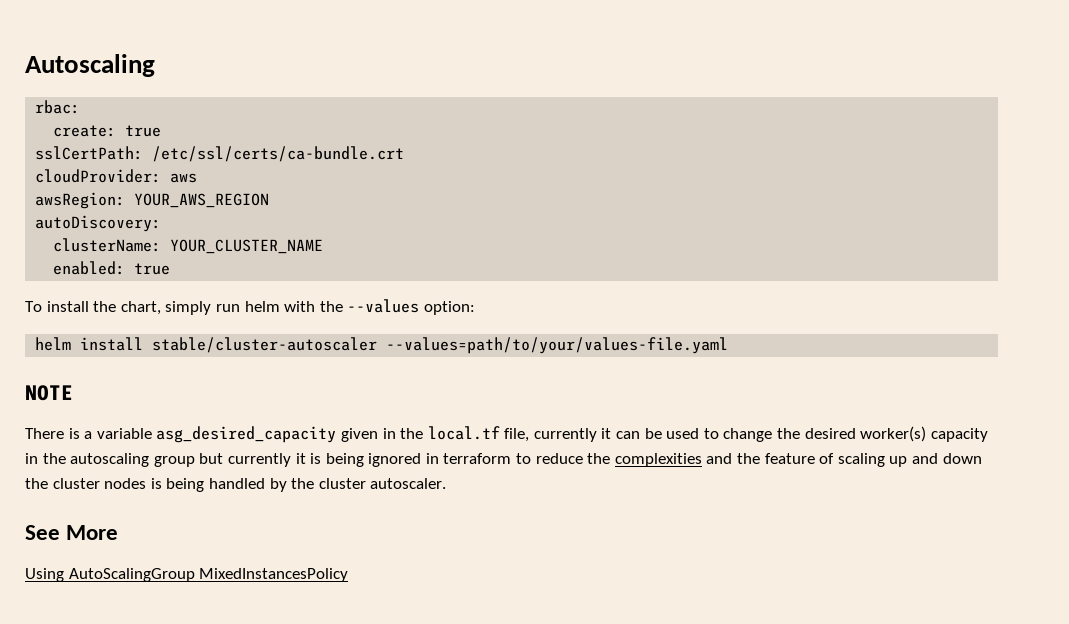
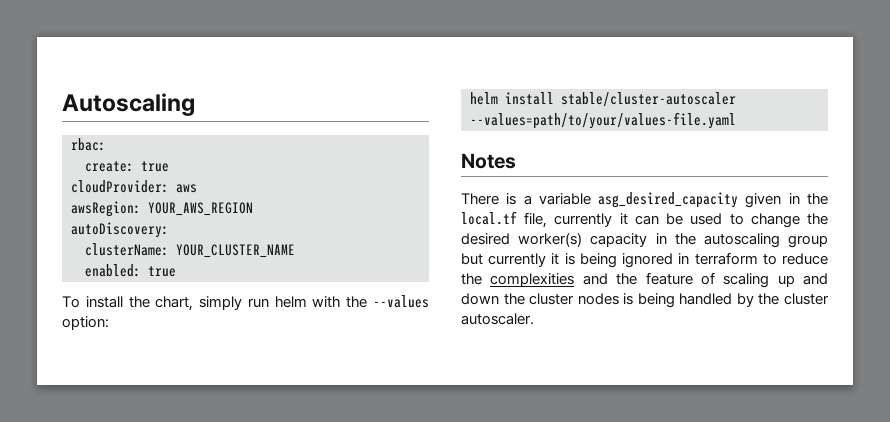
- sslCertPath: /etc/ssl/certs/ca-bundle.crt
- NOTE
+ Notes
- See More
- Using AutoScalingGroup MixedInstancesPolicy

